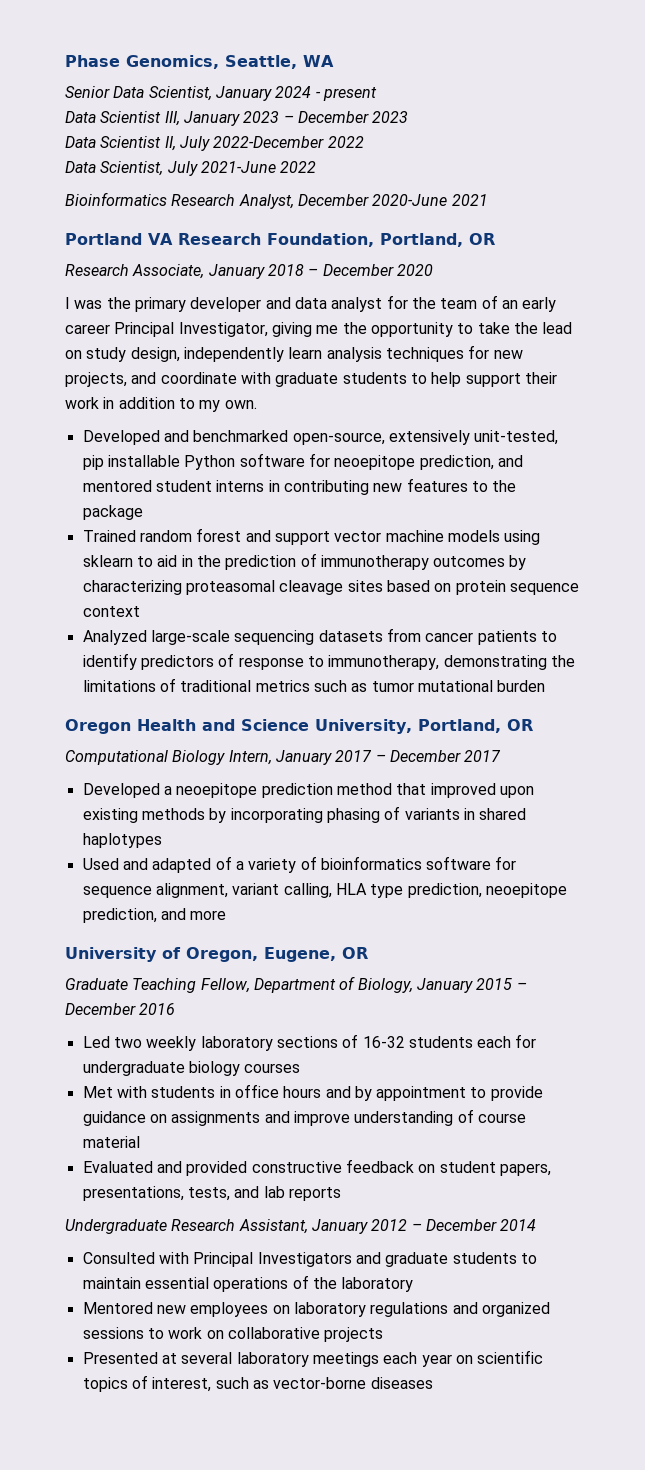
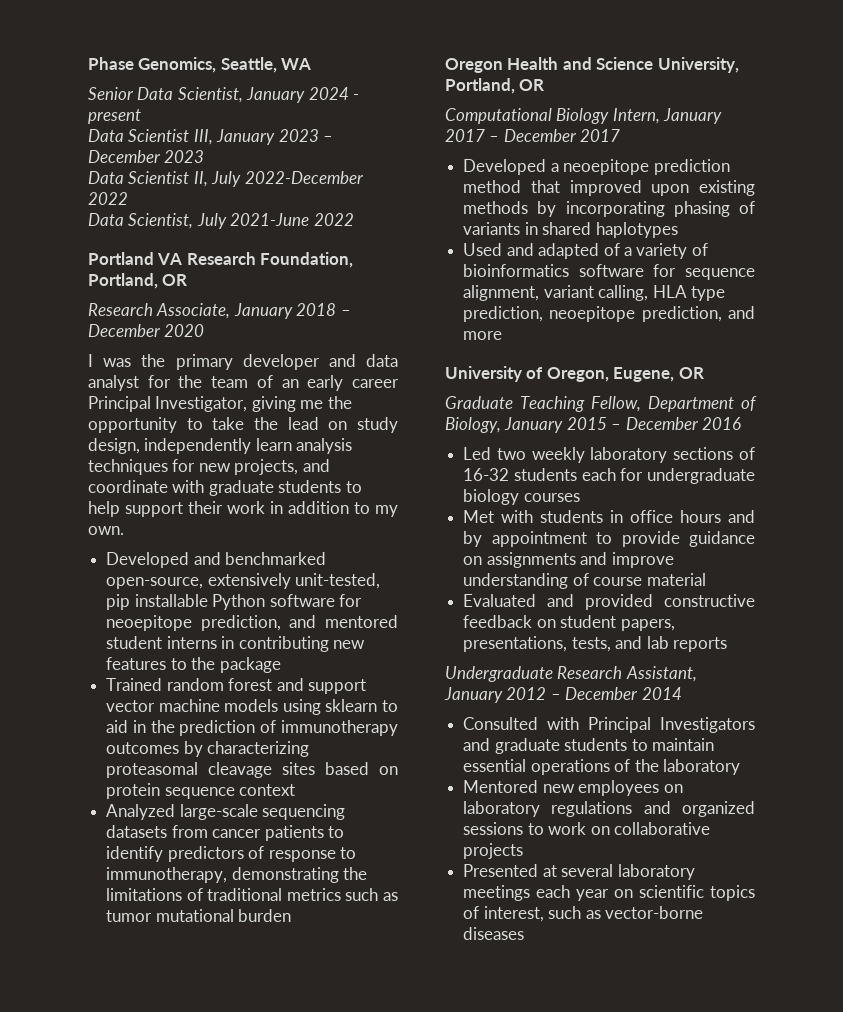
- Bioinformatics Research Analyst, December 2020-June 2021

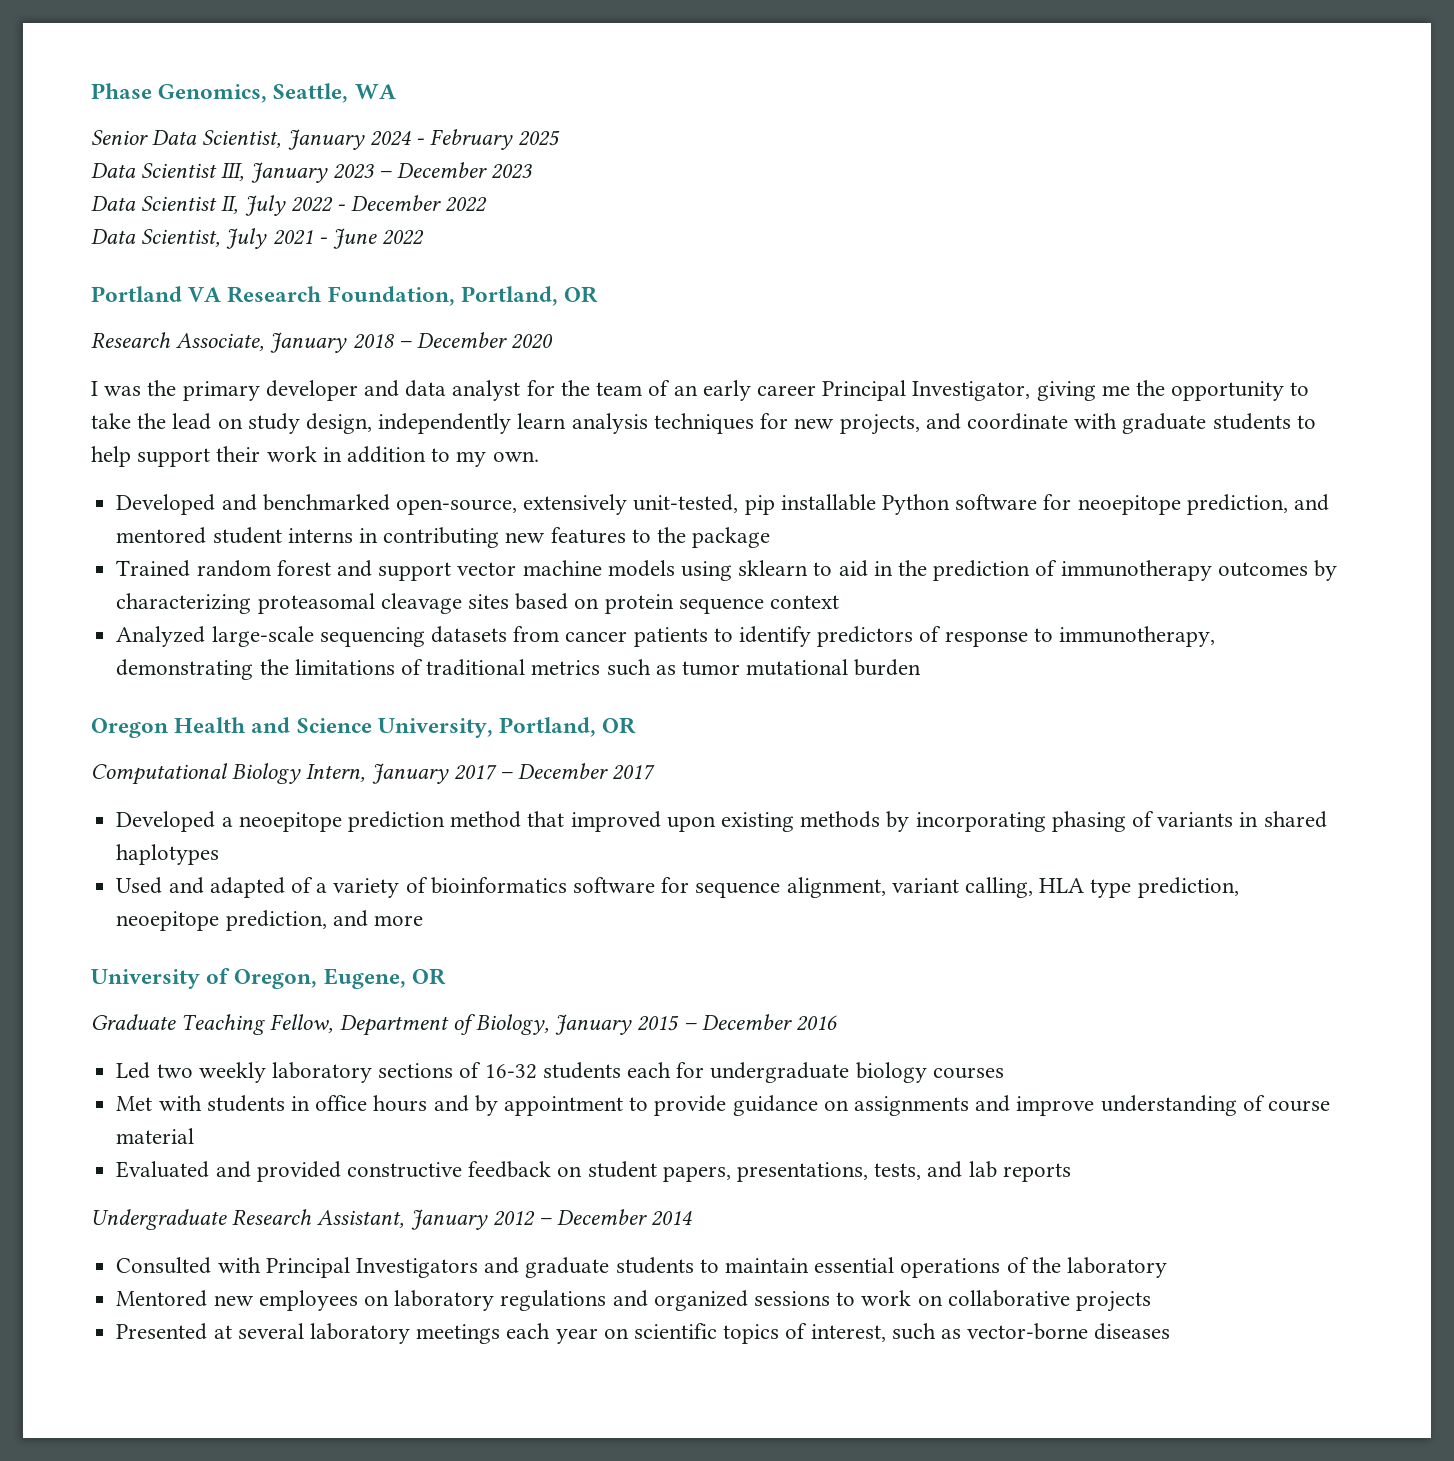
- Senior Data Scientist, January 2024 - present
+ Senior Data Scientist, January 2024 - February 2025
- Data Scientist II, July 2022-December 2022
+ Data Scientist II, July 2022 - December 2022
- Data Scientist, July 2021-June 2022
+ Data Scientist, July 2021 - June 2022

